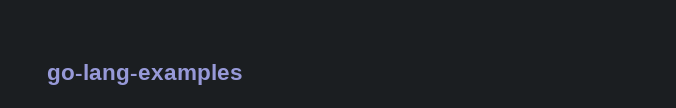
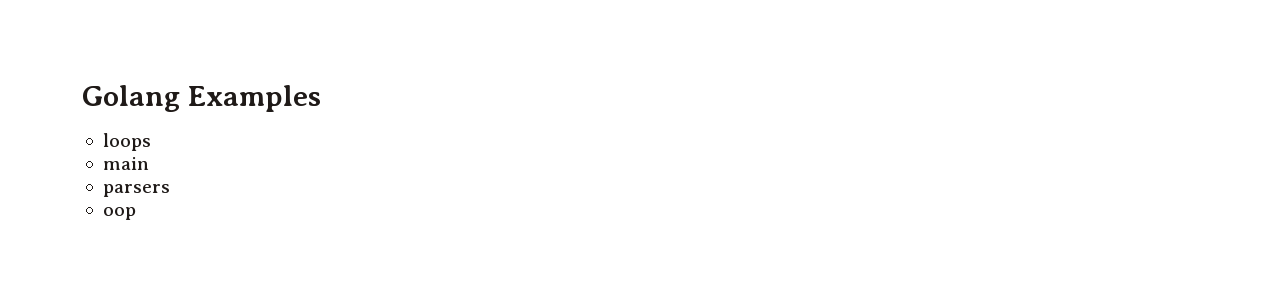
- go-lang-examples
+ Golang Examples
+ loops
+ main
+ parsers
+ oop

